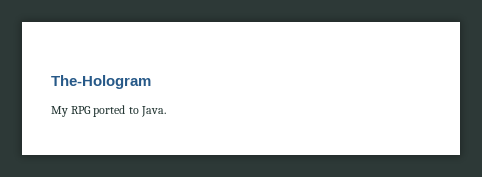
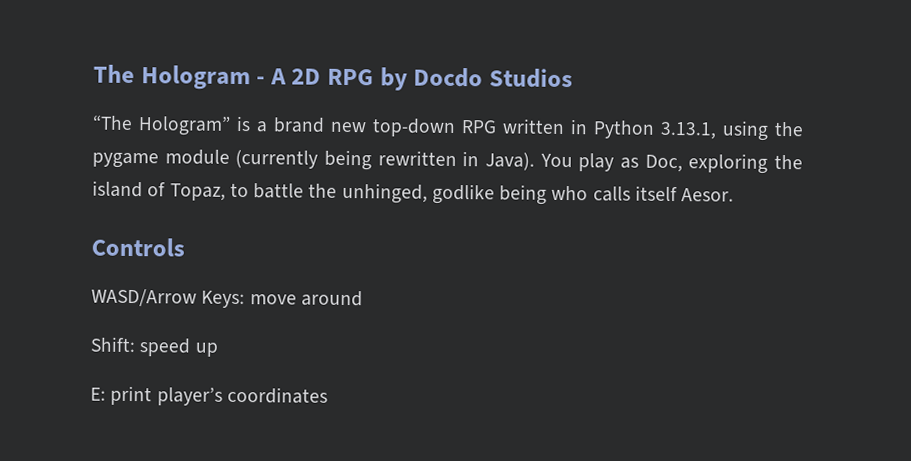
- The-Hologram
- My RPG ported to Java.
+ The Hologram - A 2D RPG by Docdo Studios
+ “The Hologram” is a brand new top-down RPG written in Python 3.13.1, using the pygame module (currently being rewritten in Java). You play as Doc, exploring the island of Topaz, to battle the unhinged, godlike being who calls itself Aesor.
+ Controls
+ WASD/Arrow Keys: move around
+ Shift: speed up
+ E: print player’s coordinates

